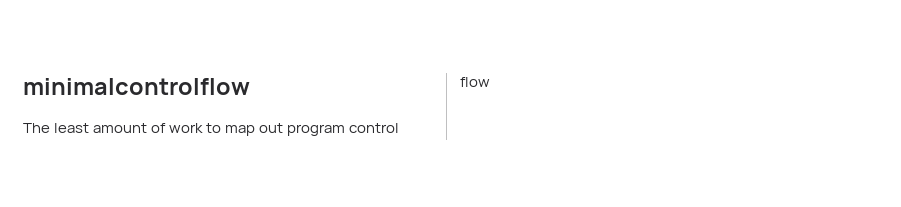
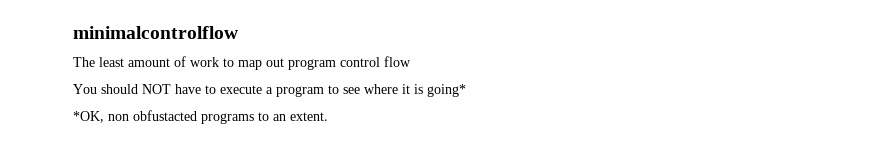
+ You should NOT have to execute a program to see where it is going*
+ *OK, non obfustacted programs to an extent.

